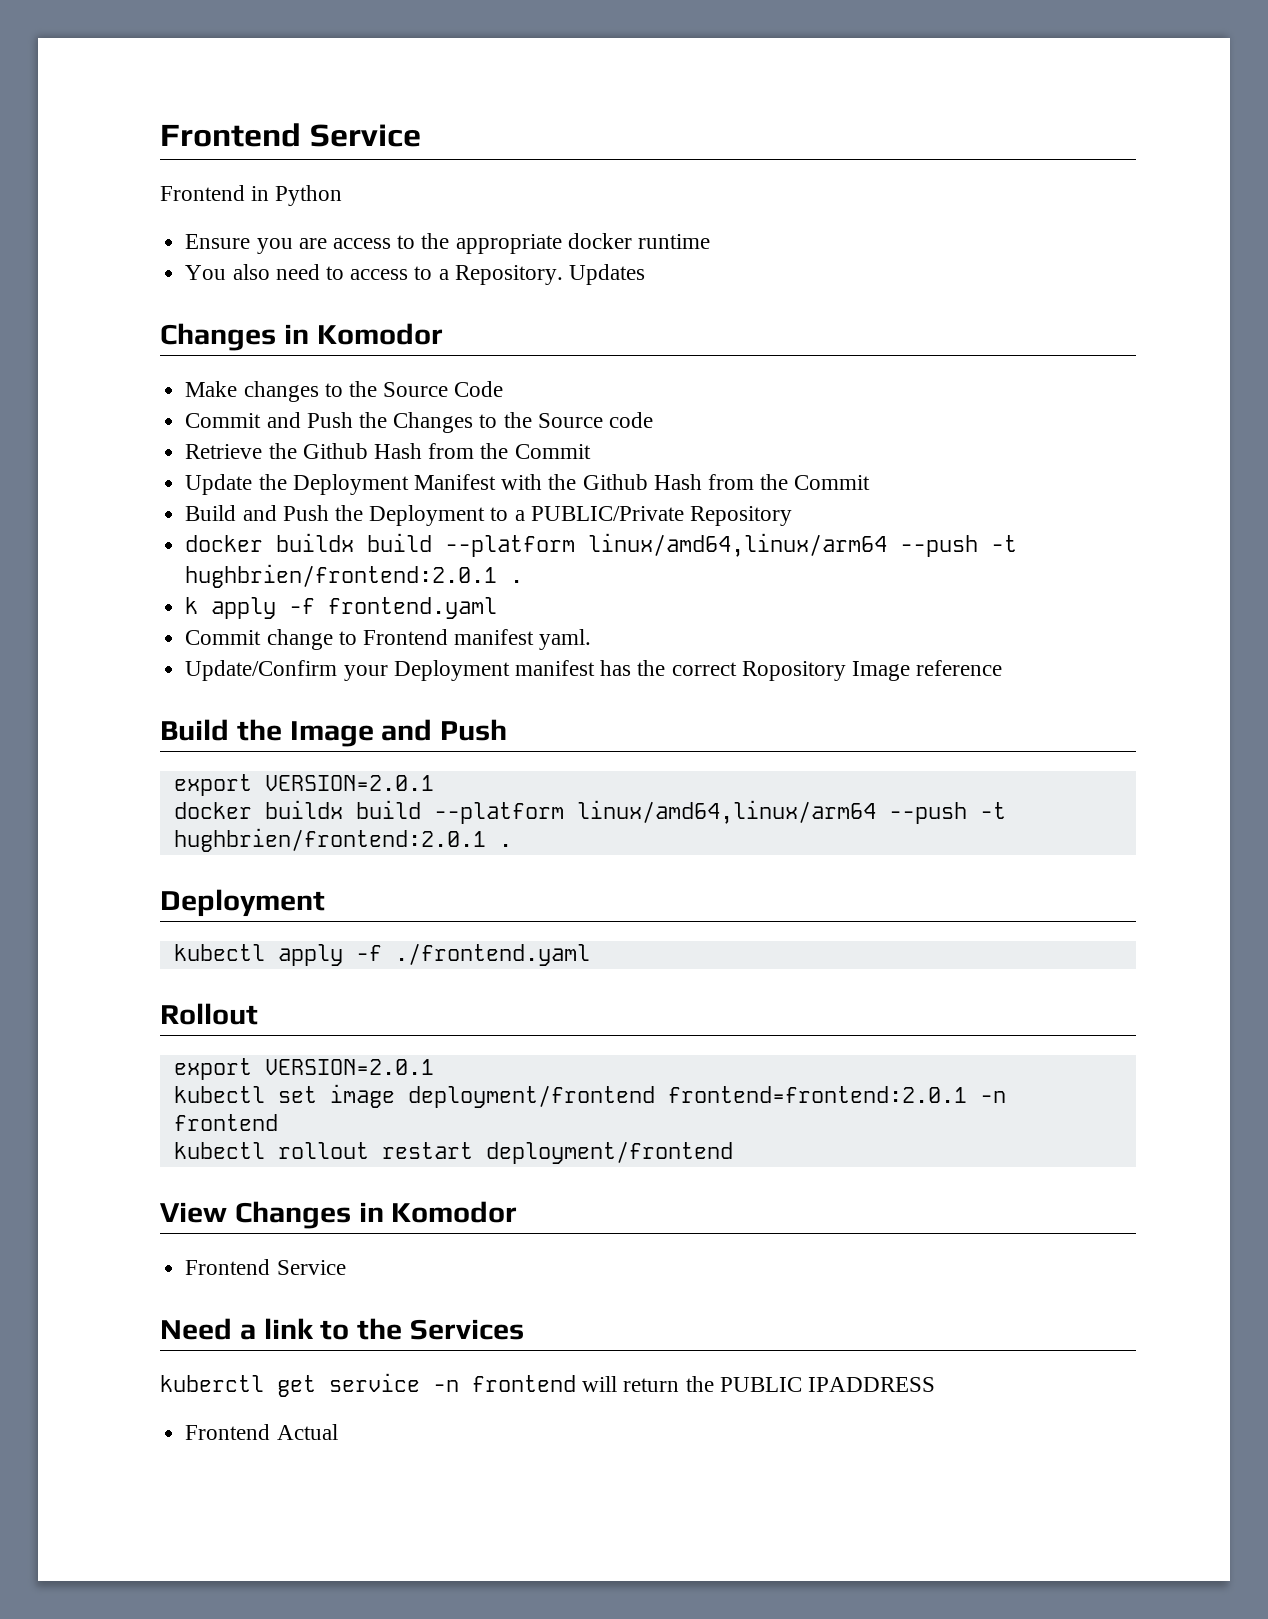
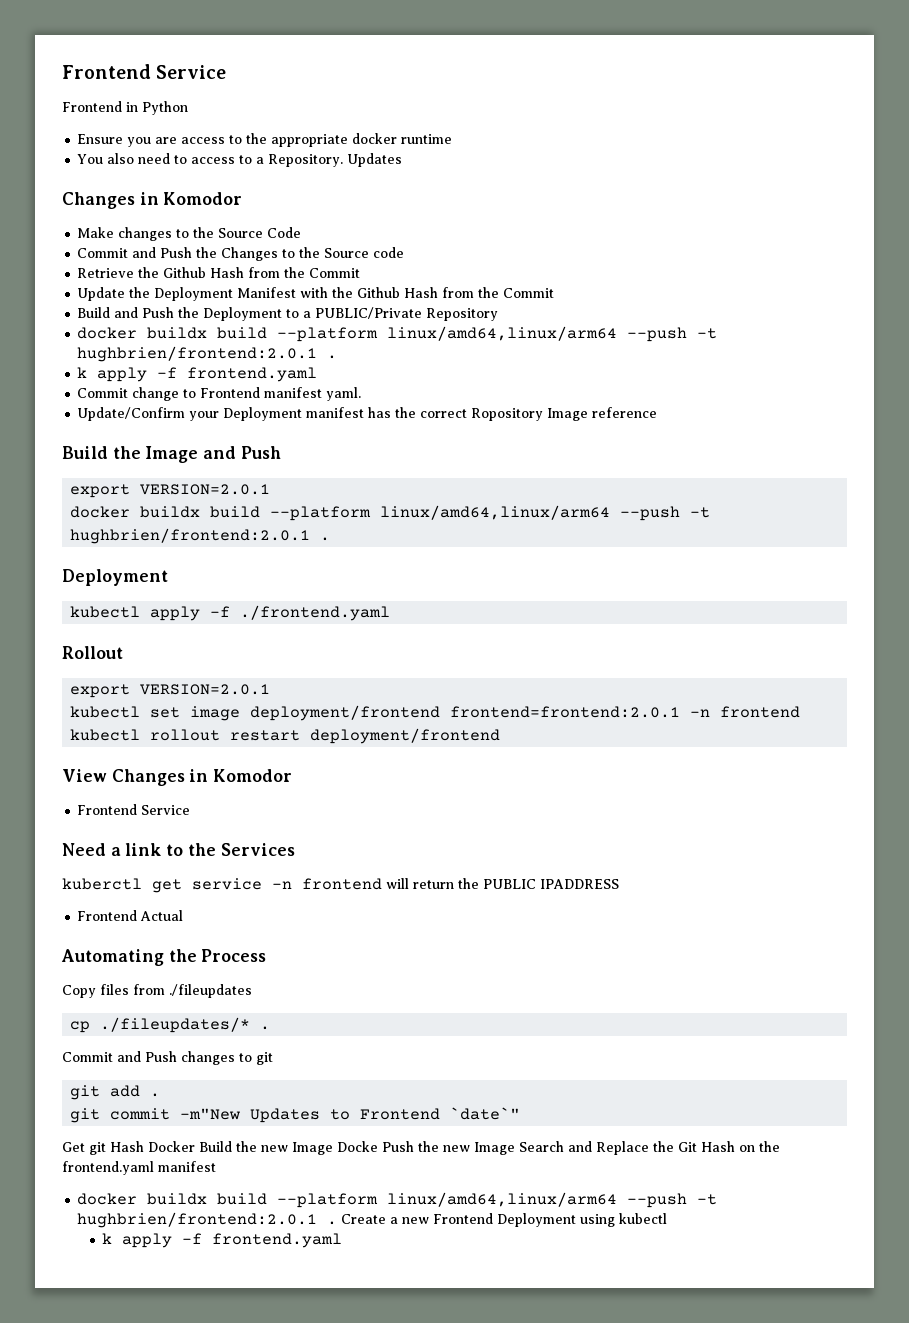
+ Automating the Process
+ Copy files from ./fileupdates
+ cp ./fileupdates/* .
+ Commit and Push changes to git
+ git add .
+ git commit -m"New Updates to Frontend `date`"
+ Get git Hash Docker Build the new Image Docke Push the new Image Search and Replace the Git Hash on the frontend.yaml manifest
+ docker buildx build --platform linux/amd64,linux/arm64 --push -t hughbrien/frontend:2.0.1 . Create a new Frontend Deployment using kubectl
+ k apply -f frontend.yaml

